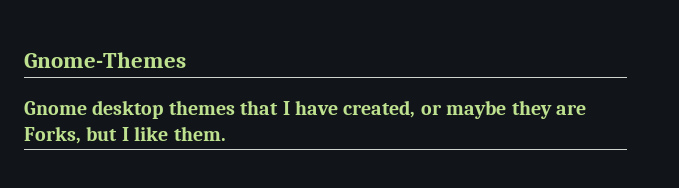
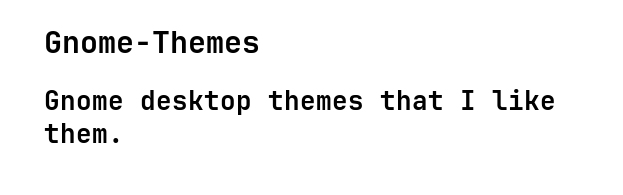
- Gnome desktop themes that I have created, or maybe they are Forks, but I like them.
+ Gnome desktop themes that I like them.

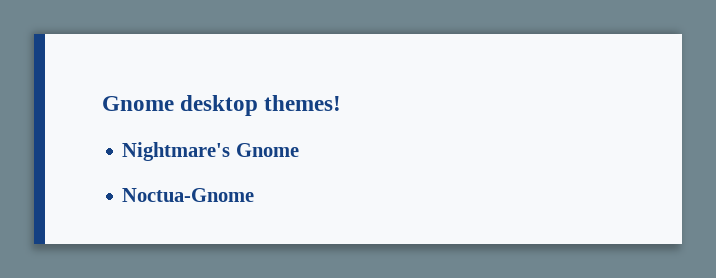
- Gnome-Themes
- Gnome desktop themes that I like them.
+ Gnome desktop themes!
+ Nightmare's Gnome
+ Noctua-Gnome

